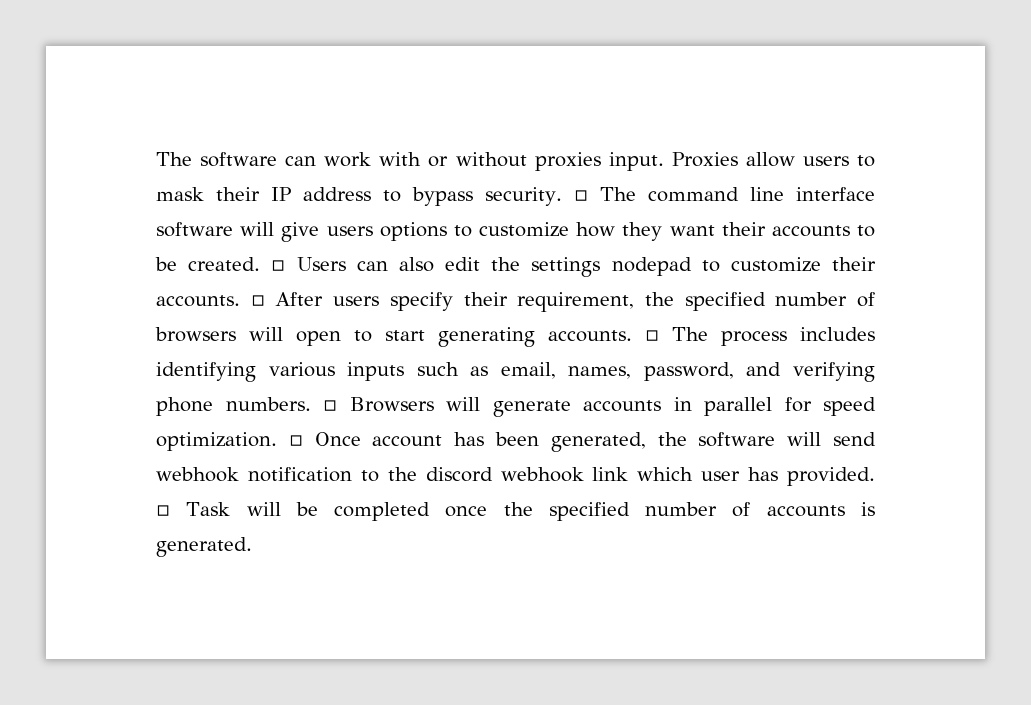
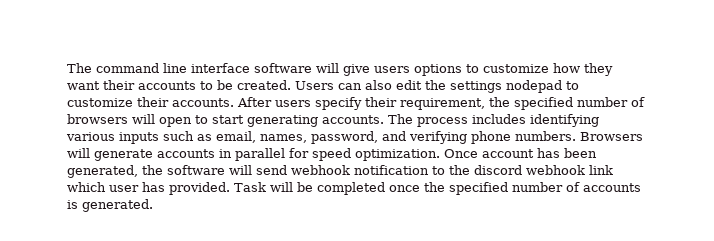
- The software can work with or without proxies input. Proxies allow users to mask their IP address to bypass security. ▫ The command line interface software will give users options to customize how they want their accounts to be created.
+ The command line interface software will give users options to customize how they want their accounts to be created.
- ▫ Users can also edit the settings nodepad to customize their accounts.
+ Users can also edit the settings nodepad to customize their accounts.
- ▫ After users specify their requirement, the specified number of browsers will open to start generating accounts.
+ After users specify their requirement, the specified number of browsers will open to start generating accounts.
- ▫ The process includes identifying various inputs such as email, names, password, and verifying phone numbers.
+ The process includes identifying various inputs such as email, names, password, and verifying phone numbers.
- ▫ Browsers will generate accounts in parallel for speed optimization.
+ Browsers will generate accounts in parallel for speed optimization.
- ▫ Once account has been generated, the software will send webhook notification to the discord webhook link which user has provided.
+ Once account has been generated, the software will send webhook notification to the discord webhook link which user has provided.
- ▫ Task will be completed once the specified number of accounts is generated.
+ Task will be completed once the specified number of accounts is generated.

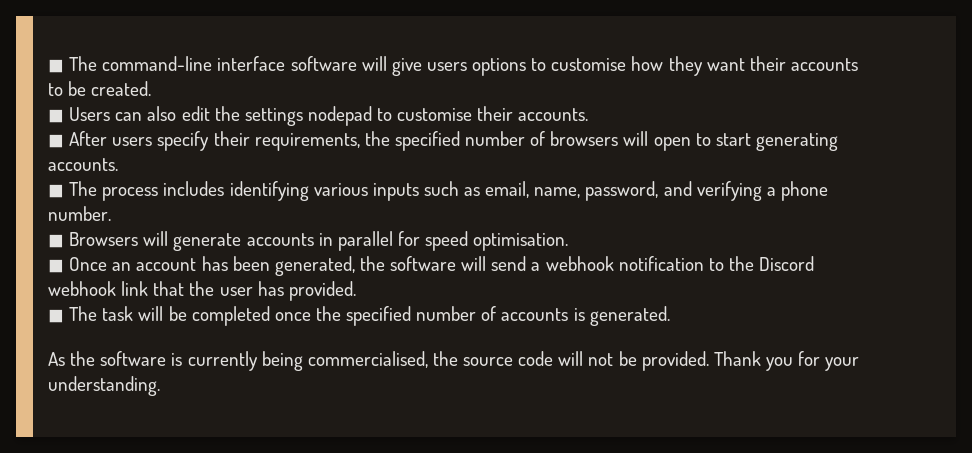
- The command line interface software will give users options to customize how they want their accounts to be created. Users can also edit the settings nodepad to customize their accounts. After users specify their requirement, the specified number of browsers will open to start generating accounts. The process includes identifying various inputs such as email, names, password, and verifying phone numbers. Browsers will generate accounts in parallel for speed optimization. Once account has been generated, the software will send webhook notification to the discord webhook link which user has provided. Task will be completed once the specified number of accounts is generated.
+ ◼ The command-line interface software will give users options to customise how they want their accounts to be created.
+ ◼ Users can also edit the settings nodepad to customise their accounts.
+ ◼ After users specify their requirements, the specified number of browsers will open to start generating accounts.
+ ◼ The process includes identifying various inputs such as email, name, password, and verifying a phone number.
+ ◼ Browsers will generate accounts in parallel for speed optimisation.
+ ◼ Once an account has been generated, the software will send a webhook notification to the Discord webhook link that the user has provided.
+ ◼ The task will be completed once the specified number of accounts is generated.
+ As the software is currently being commercialised, the source code will not be provided. Thank you for your understanding.

